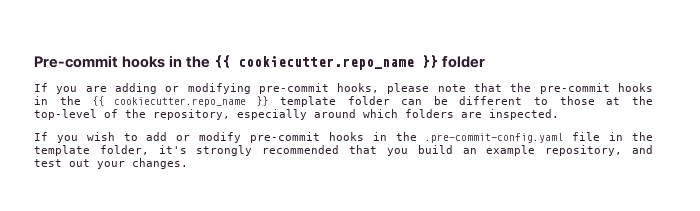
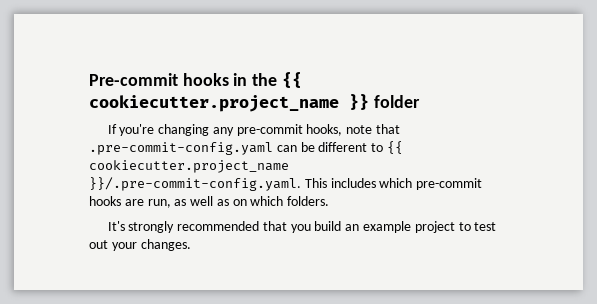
- Pre-commit hooks in the {{ cookiecutter.repo_name }} folder
+ Pre-commit hooks in the {{ cookiecutter.project_name }} folder
- If you are adding or modifying pre-commit hooks, please note that the pre-commit hooks in the {{ cookiecutter.repo_name }} template folder can be different to those at the top-level of the repository, especially around which folders are inspected.
- If you wish to add or modify pre-commit hooks in the .pre-commit-config.yaml file in the template folder, it's strongly recommended that you build an example repository, and test out your changes.
+ If you're changing any pre-commit hooks, note that .pre-commit-config.yaml can be different to {{ cookiecutter.project_name }}/.pre-commit-config.yaml. This includes which pre-commit hooks are run, as well as on which folders.
+ It's strongly recommended that you build an example project to test out your changes.

